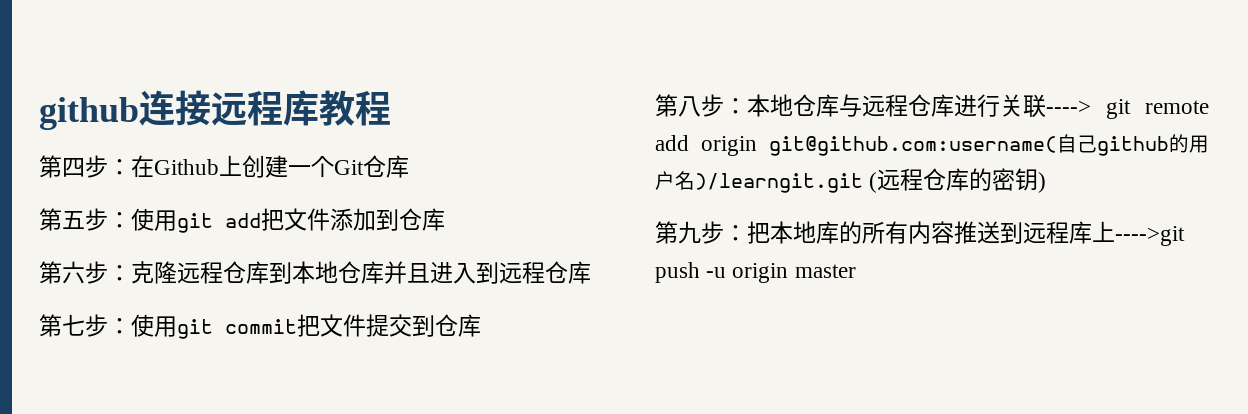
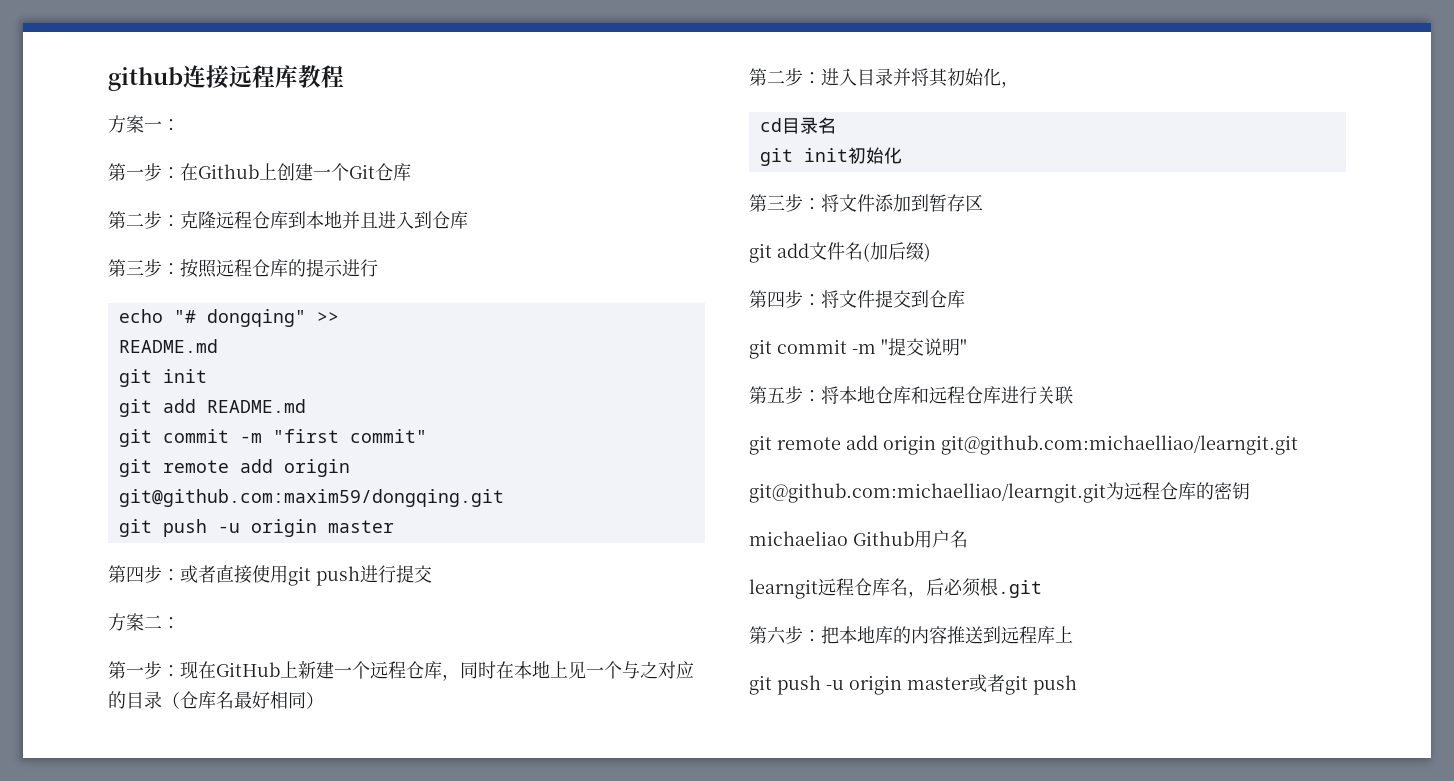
- 第四步：在Github上创建一个Git仓库
+ 方案一：
+ 第一步：在Github上创建一个Git仓库
- 第五步：使用git add把文件添加到仓库
- 第六步：克隆远程仓库到本地仓库并且进入到远程仓库
- 第七步：使用git commit把文件提交到仓库
- 第八步：本地仓库与远程仓库进行关联----> git remote add origin git@github.com:username(自己github的用户名)/learngit.git (远程仓库的密钥)
- 第九步：把本地库的所有内容推送到远程库上---->git push -u origin master
+ 第二步：克隆远程仓库到本地并且进入到仓库
+ 第三步：按照远程仓库的提示进行
+ echo "# dongqing" >>
+ README.md
+ git init
+ git add README.md
+ git commit -m "first commit"
+ git remote add origin git@github.com:maxim59/dongqing.git
+ git push -u origin master
+ 第四步：或者直接使用git push进行提交
+ 方案二：
+ 第一步：现在GitHub上新建一个远程仓库，同时在本地上见一个与之对应的目录（仓库名最好相同）
+ 第二步：进入目录并将其初始化，
+ cd目录名
+ git init初始化
+ 第三步：将文件添加到暂存区
+ git add文件名(加后缀)
+ 第四步：将文件提交到仓库
+ git commit -m "提交说明"
+ 第五步：将本地仓库和远程仓库进行关联
+ git remote add origin git@github.com:michaelliao/learngit.git
+ git@github.com:michaelliao/learngit.git为远程仓库的密钥
+ michaeliao Github用户名
+ learngit远程仓库名，后必须根.git
+ 第六步：把本地库的内容推送到远程库上
+ git push -u origin master或者git push

